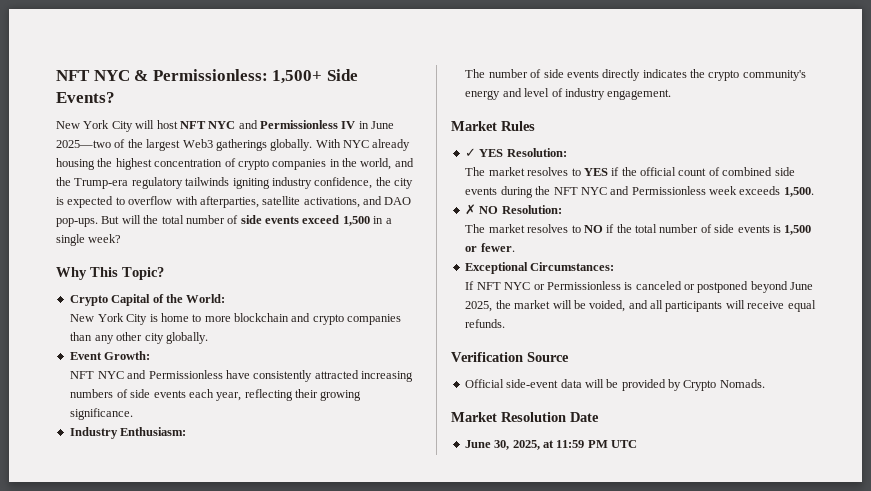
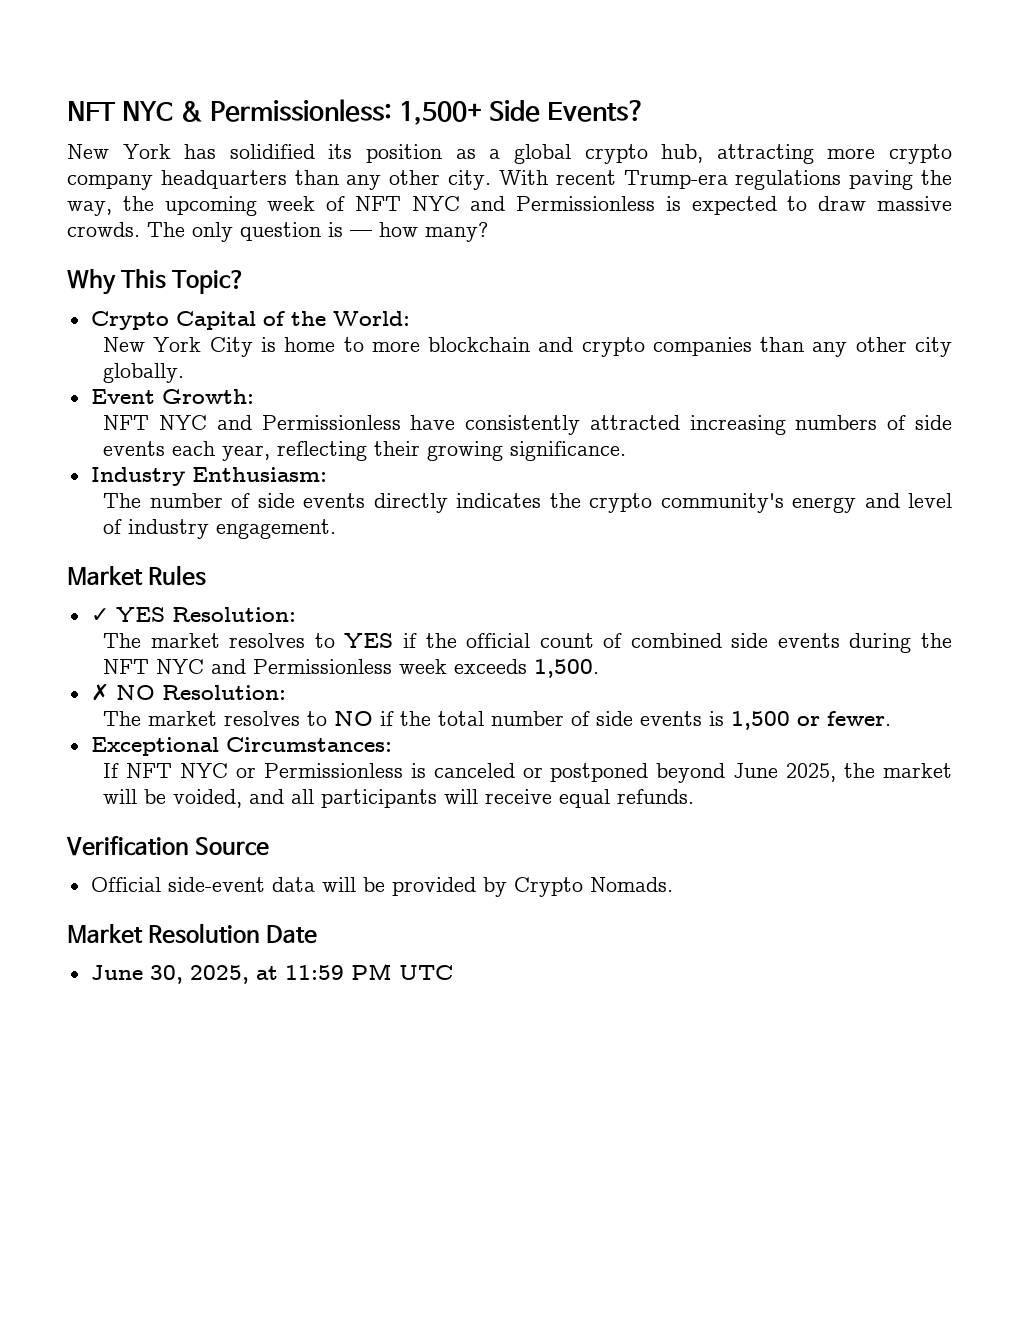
- New York City will host NFT NYC and Permissionless IV in June 2025—two of the largest Web3 gatherings globally. With NYC already housing the highest concentration of crypto companies in the world, and the Trump-era regulatory tailwinds igniting industry confidence, the city is expected to overflow with afterparties, satellite activations, and DAO pop-ups. But will the total number of side events exceed 1,500 in a single week?
+ New York has solidified its position as a global crypto hub, attracting more crypto company headquarters than any other city. With recent Trump-era regulations paving the way, the upcoming week of NFT NYC and Permissionless is expected to draw massive crowds. The only question is — how many?

